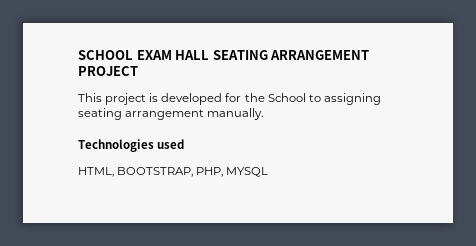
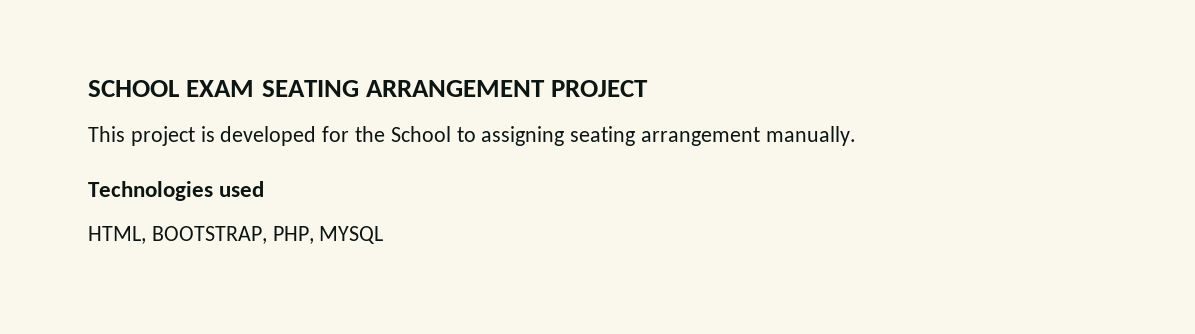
- SCHOOL EXAM HALL SEATING ARRANGEMENT PROJECT
+ SCHOOL EXAM SEATING ARRANGEMENT PROJECT

